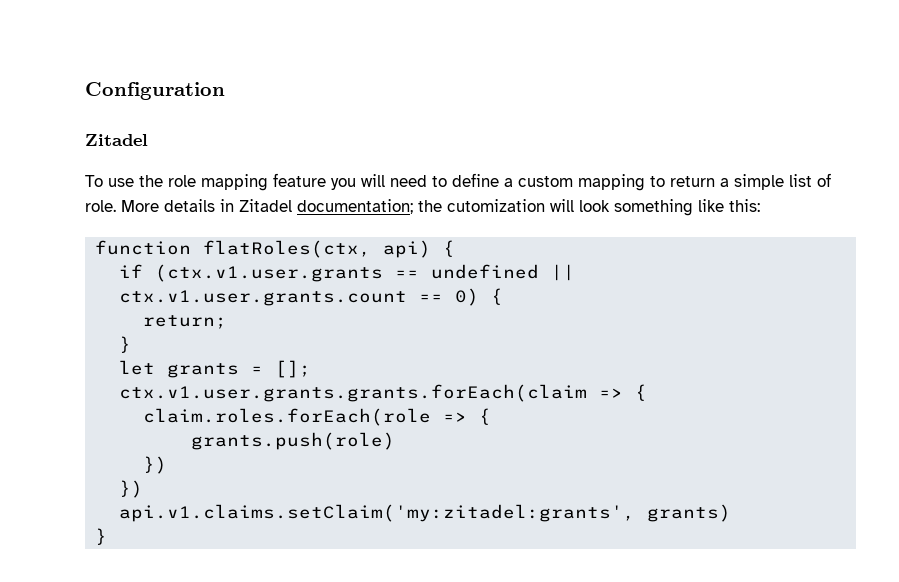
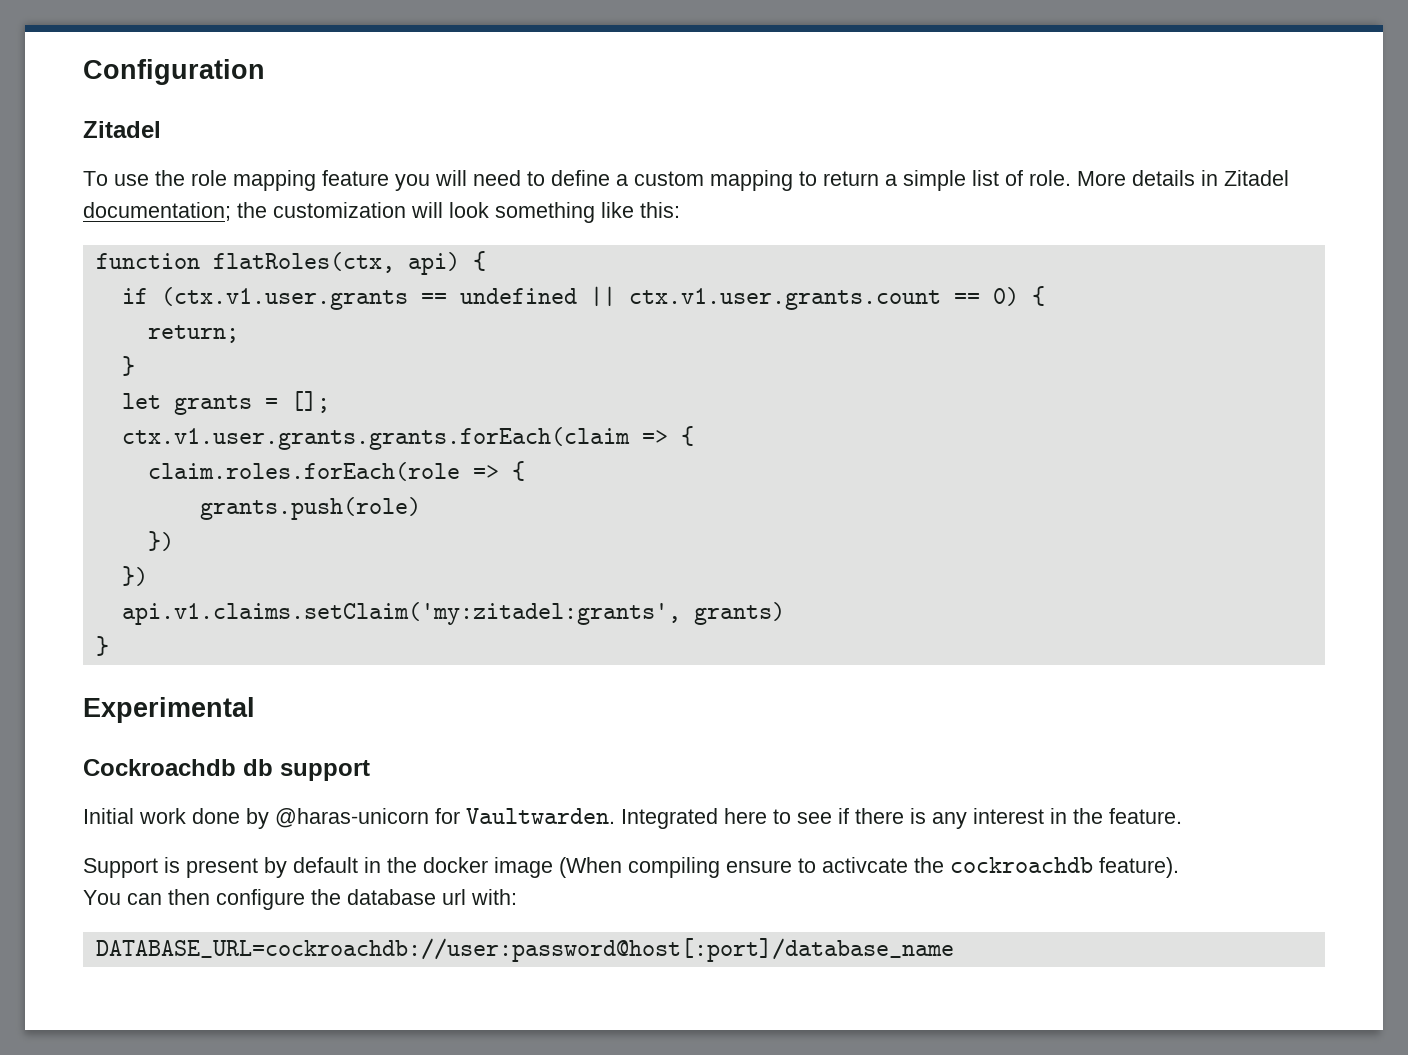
- More details in Zitadel documentation; the cutomization will look something like this:
+ More details in Zitadel documentation; the customization will look something like this:
+ Experimental
+ Cockroachdb db support
+ Initial work done by @haras-unicorn for Vaultwarden. Integrated here to see if there is any interest in the feature.
+ Support is present by default in the docker image (When compiling ensure to activcate the cockroachdb feature).
+ You can then configure the database url with:
+ DATABASE_URL=cockroachdb://user:password@host[:port]/database_name

